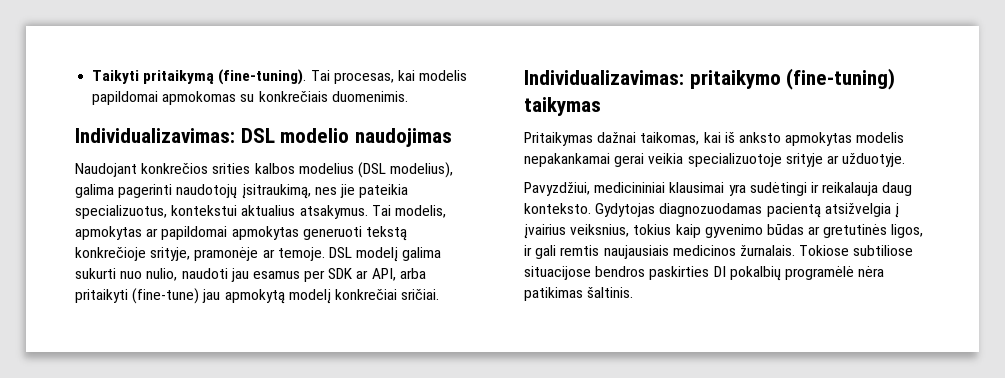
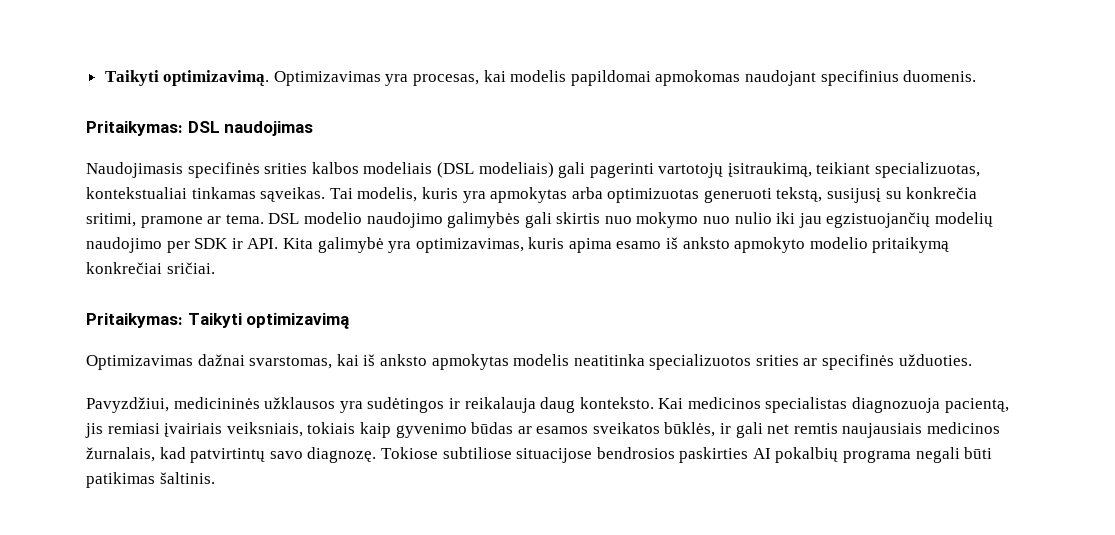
- Taikyti pritaikymą (fine-tuning). Tai procesas, kai modelis papildomai apmokomas su konkrečiais duomenimis.
- Individualizavimas: DSL modelio naudojimas
- Naudojant konkrečios srities kalbos modelius (DSL modelius), galima pagerinti naudotojų įsitraukimą, nes jie pateikia specializuotus, kontekstui aktualius atsakymus. Tai modelis, apmokytas ar papildomai apmokytas generuoti tekstą konkrečioje srityje, pramonėje ar temoje. DSL modelį galima sukurti nuo nulio, naudoti jau esamus per SDK ar API, arba pritaikyti (fine-tune) jau apmokytą modelį konkrečiai sričiai.
- Individualizavimas: pritaikymo (fine-tuning) taikymas
- Pritaikymas dažnai taikomas, kai iš anksto apmokytas modelis nepakankamai gerai veikia specializuotoje srityje ar užduotyje.
- Pavyzdžiui, medicininiai klausimai yra sudėtingi ir reikalauja daug konteksto. Gydytojas diagnozuodamas pacientą atsižvelgia į įvairius veiksnius, tokius kaip gyvenimo būdas ar gretutinės ligos, ir gali remtis naujausiais medicinos žurnalais. Tokiose subtiliose situacijose bendros paskirties DI pokalbių programėlė nėra patikimas šaltinis.
+ Taikyti optimizavimą. Optimizavimas yra procesas, kai modelis papildomai apmokomas naudojant specifinius duomenis.
+ Pritaikymas: DSL naudojimas
+ Naudojimasis specifinės srities kalbos modeliais (DSL modeliais) gali pagerinti vartotojų įsitraukimą, teikiant specializuotas, kontekstualiai tinkamas sąveikas. Tai modelis, kuris yra apmokytas arba optimizuotas generuoti tekstą, susijusį su konkrečia sritimi, pramone ar tema. DSL modelio naudojimo galimybės gali skirtis nuo mokymo nuo nulio iki jau egzistuojančių modelių naudojimo per SDK ir API. Kita galimybė yra optimizavimas, kuris apima esamo iš anksto apmokyto modelio pritaikymą konkrečiai sričiai.
+ Pritaikymas: Taikyti optimizavimą
+ Optimizavimas dažnai svarstomas, kai iš anksto apmokytas modelis neatitinka specializuotos srities ar specifinės užduoties.
+ Pavyzdžiui, medicininės užklausos yra sudėtingos ir reikalauja daug konteksto. Kai medicinos specialistas diagnozuoja pacientą, jis remiasi įvairiais veiksniais, tokiais kaip gyvenimo būdas ar esamos sveikatos būklės, ir gali net remtis naujausiais medicinos žurnalais, kad patvirtintų savo diagnozę. Tokiose subtiliose situacijose bendrosios paskirties AI pokalbių programa negali būti patikimas šaltinis.

